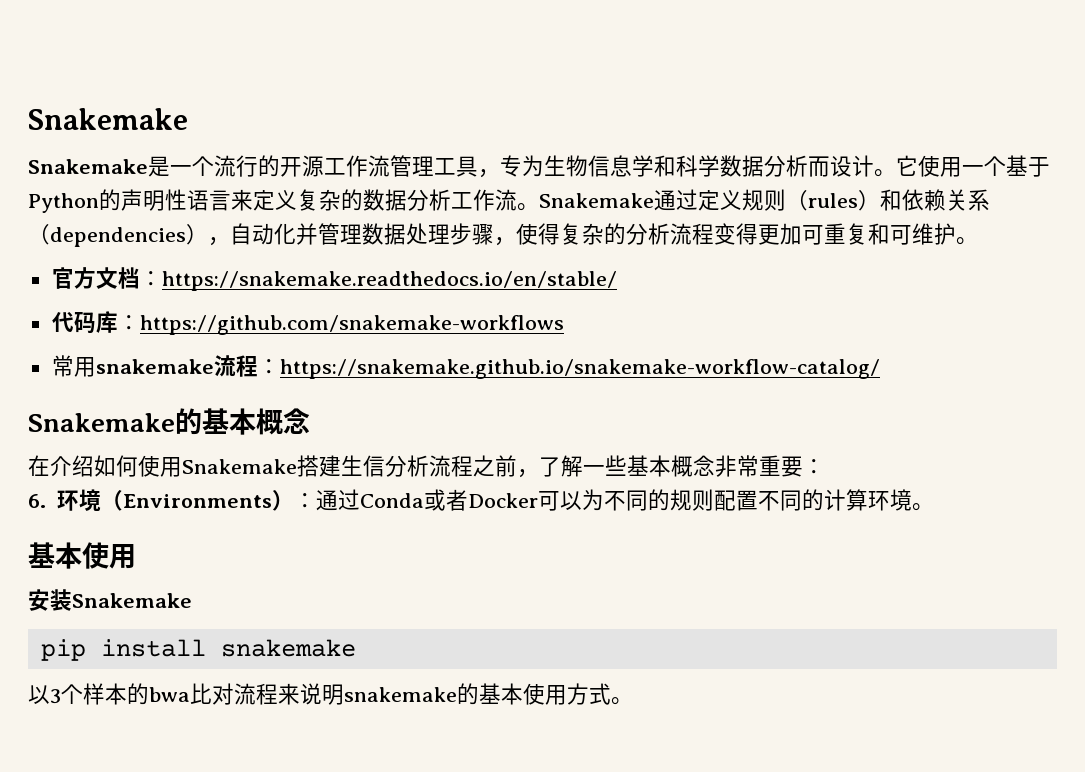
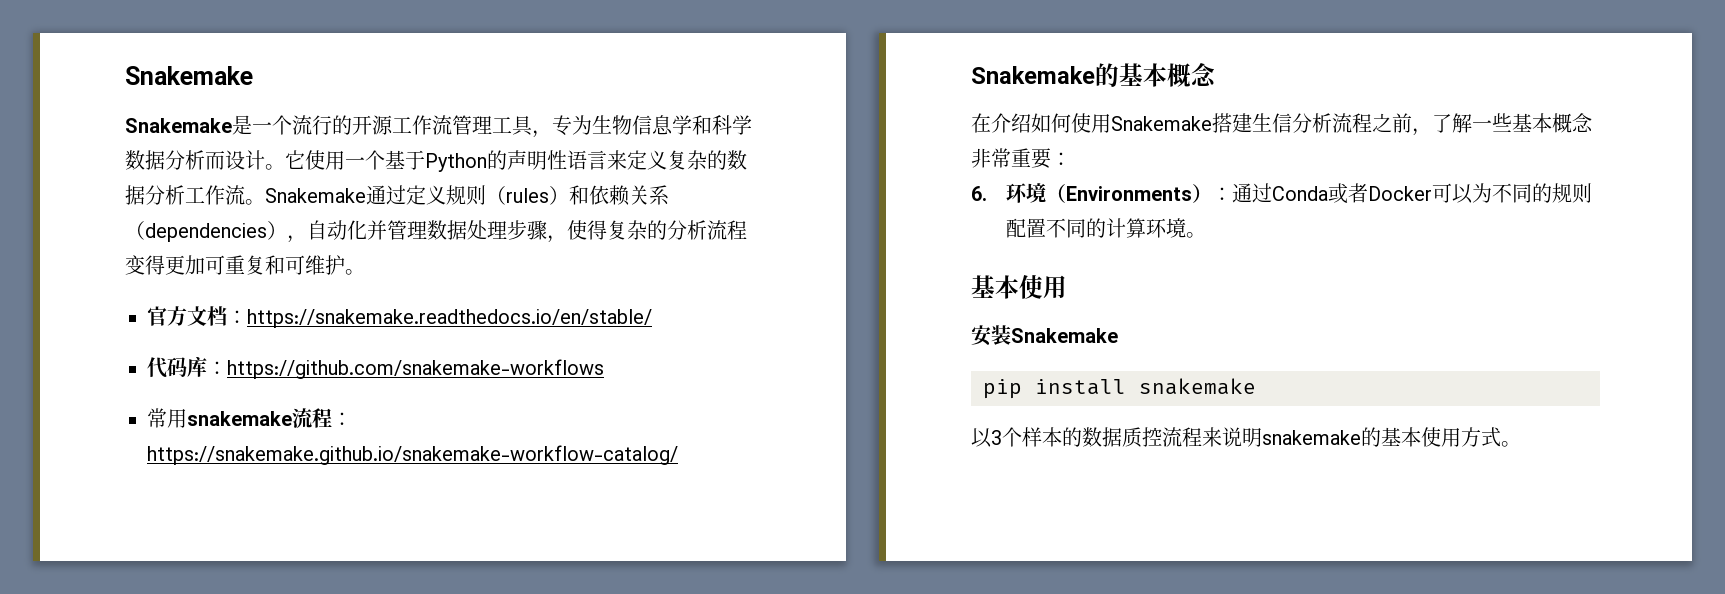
- 以3个样本的bwa比对流程来说明snakemake的基本使用方式。
+ 以3个样本的数据质控流程来说明snakemake的基本使用方式。

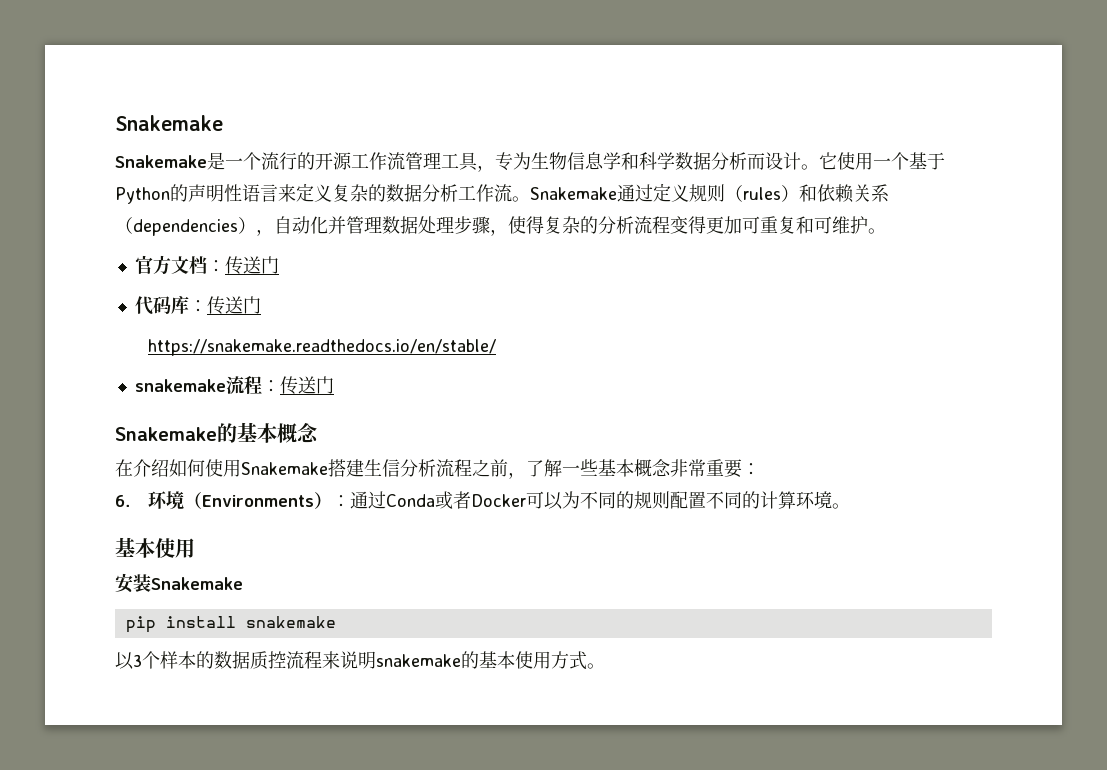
- 官方文档：https://snakemake.readthedocs.io/en/stable/
+ 官方文档：传送门
- 代码库：https://github.com/snakemake-workflows
- 常用snakemake流程：https://snakemake.github.io/snakemake-workflow-catalog/
+ 代码库：传送门
+ https://snakemake.readthedocs.io/en/stable/
+ snakemake流程：传送门

